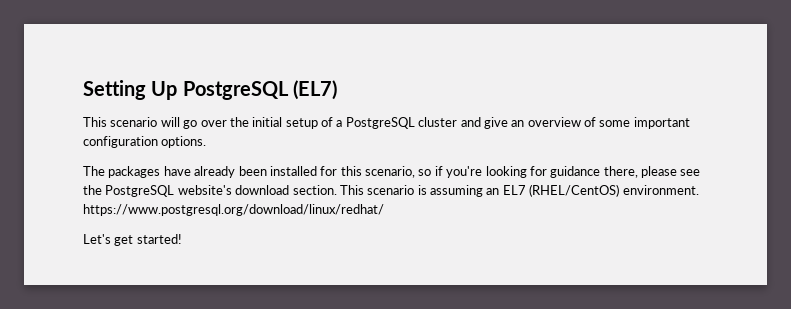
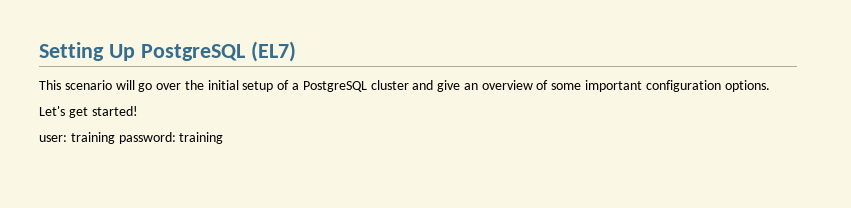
- The packages have already been installed for this scenario, so if you're looking for guidance there, please see the PostgreSQL website's download section. This scenario is assuming an EL7 (RHEL/CentOS) environment. https://www.postgresql.org/download/linux/redhat/
+ user: training password: training

